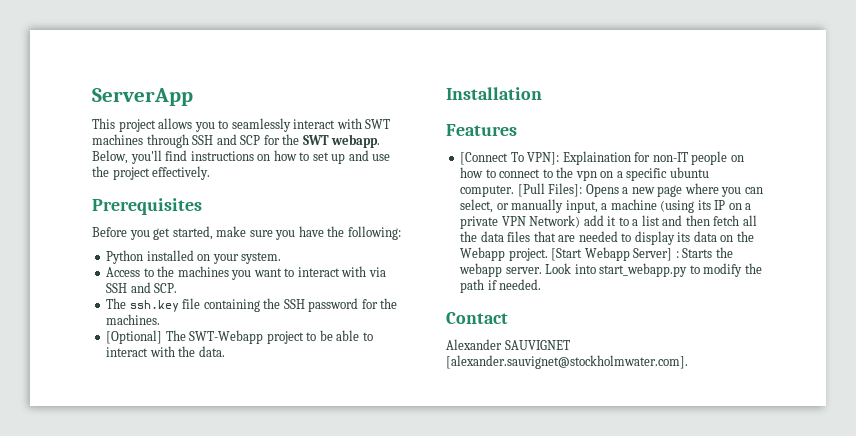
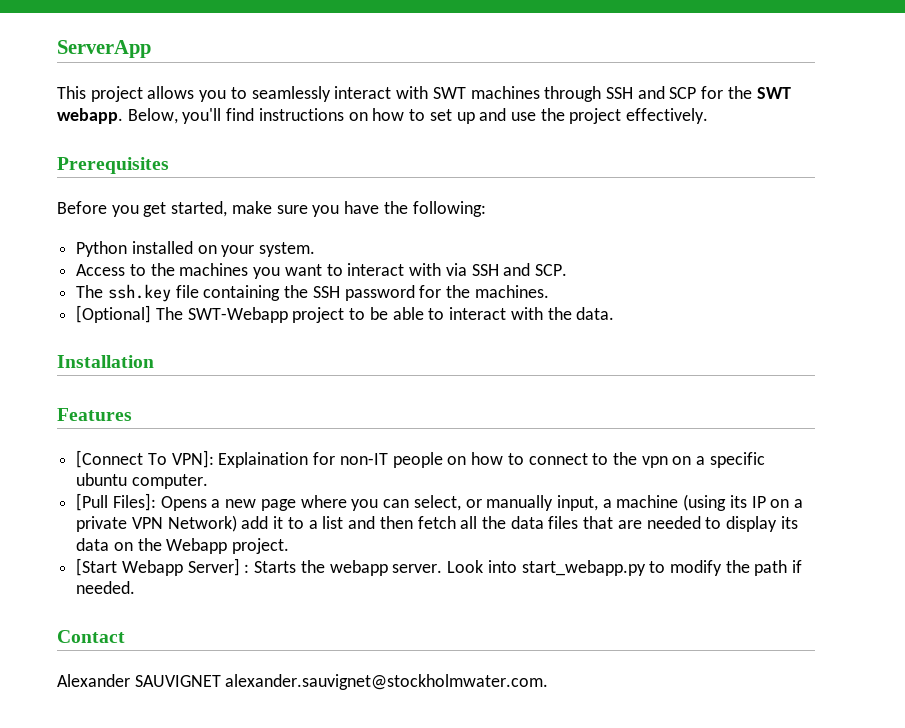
- Explaination for non-IT people on how to connect to the vpn on a specific ubuntu computer. [Pull Files]:
+ Explaination for non-IT people on how to connect to the vpn on a specific ubuntu computer.
+ [Pull Files]:
- Opens a new page where you can select, or manually input, a machine (using its IP on a private VPN Network) add it to a list and then fetch all the data files that are needed to display its data on the Webapp project. [Start Webapp Server] :
+ Opens a new page where you can select, or manually input, a machine (using its IP on a private VPN Network) add it to a list and then fetch all the data files that are needed to display its data on the Webapp project.
+ [Start Webapp Server] :
- Alexander SAUVIGNET [alexander.sauvignet@stockholmwater.com].
+ Alexander SAUVIGNET alexander.sauvignet@stockholmwater.com.

